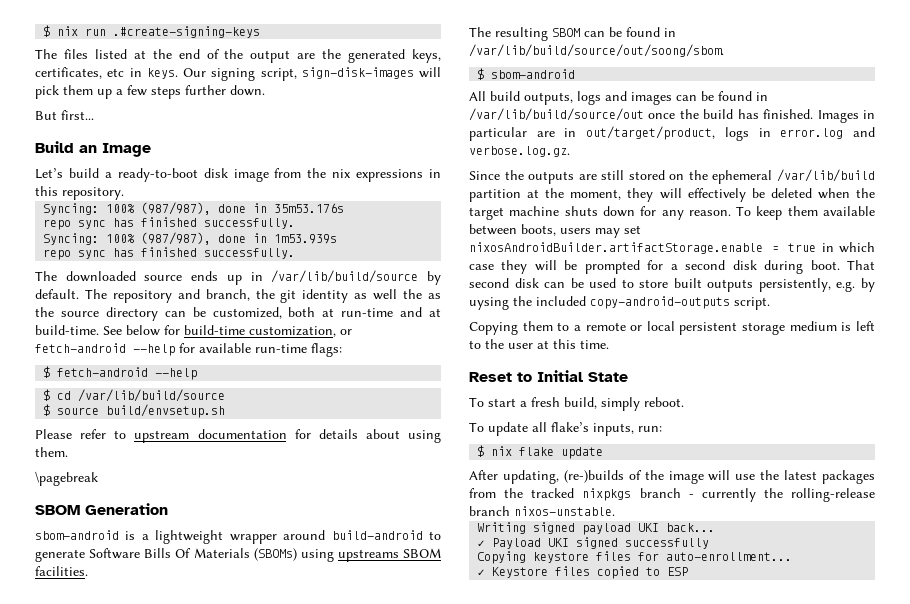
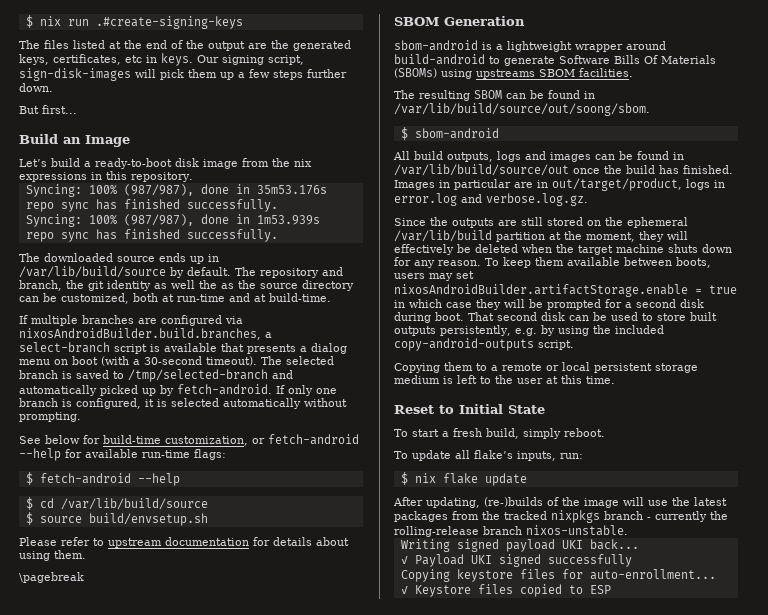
- The repository and branch, the git identity as well the as the source directory can be customized, both at run-time and at build-time. See below for build-time customization, or fetch-android --help for available run-time flags:
+ The repository and branch, the git identity as well the as the source directory can be customized, both at run-time and at build-time.
+ If multiple branches are configured via nixosAndroidBuilder.build.branches, a select-branch script is available that presents a dialog menu on boot (with a 30-second timeout). The selected branch is saved to /tmp/selected-branch and automatically picked up by fetch-android. If only one branch is configured, it is selected automatically without prompting.
+ See below for build-time customization, or fetch-android --help for available run-time flags:
- That second disk can be used to store built outputs persistently, e.g. by uysing the included copy-android-outputs script.
+ That second disk can be used to store built outputs persistently, e.g. by using the included copy-android-outputs script.

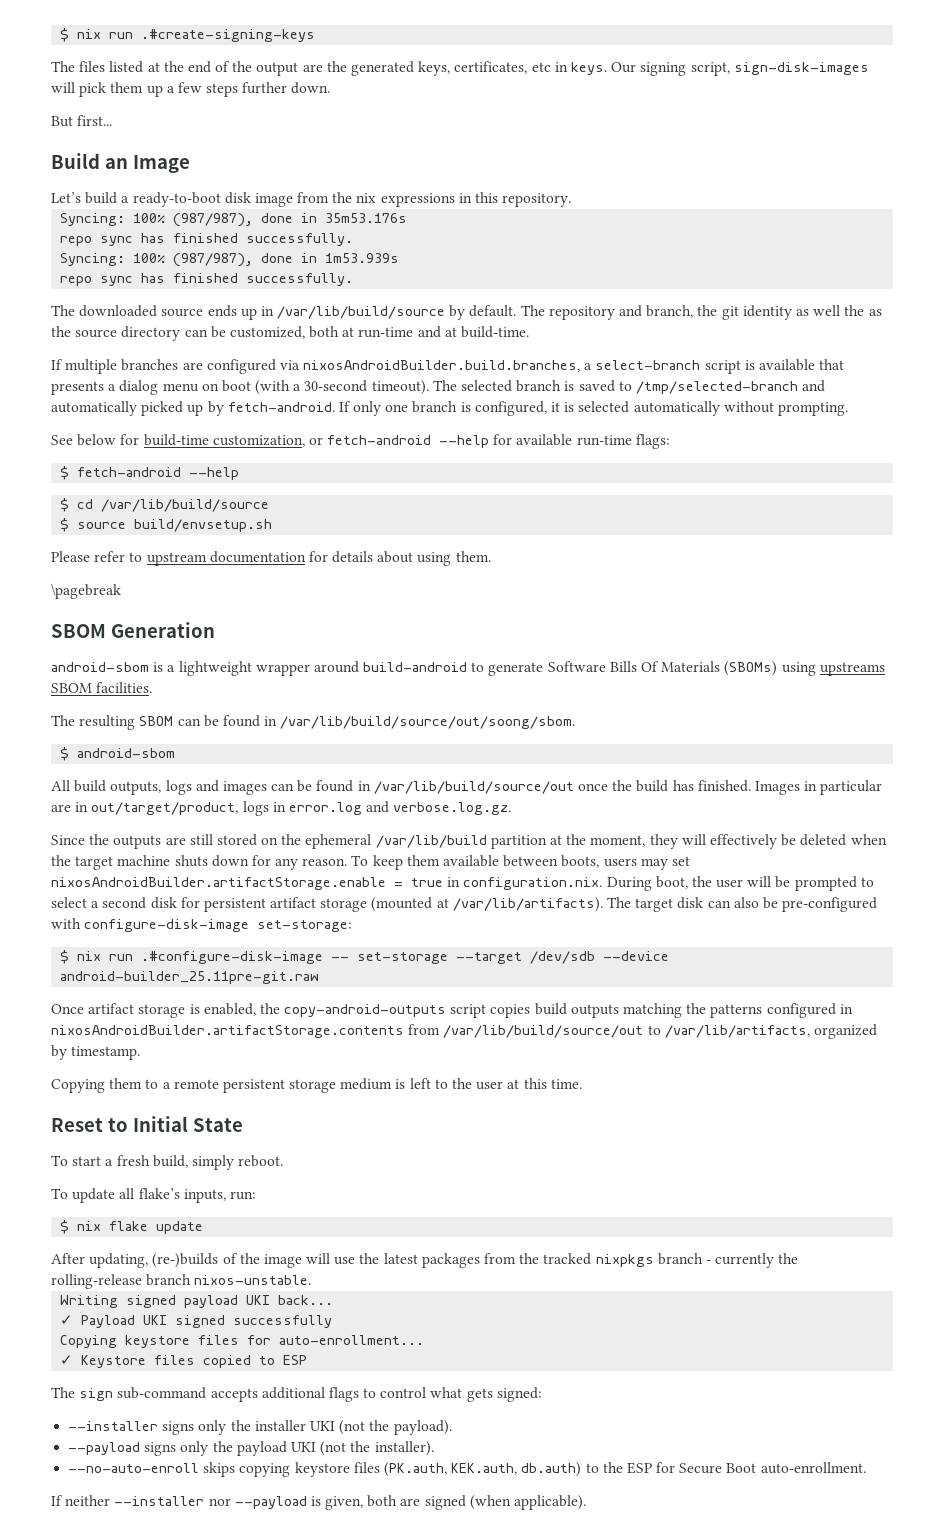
- sbom-android is a lightweight wrapper around build-android to generate Software Bills Of Materials (SBOMs) using upstreams SBOM facilities.
+ android-sbom is a lightweight wrapper around build-android to generate Software Bills Of Materials (SBOMs) using upstreams SBOM facilities.
- $ sbom-android
+ $ android-sbom
- To keep them available between boots, users may set nixosAndroidBuilder.artifactStorage.enable = true in which case they will be prompted for a second disk during boot. That second disk can be used to store built outputs persistently, e.g. by using the included copy-android-outputs script.
+ To keep them available between boots, users may set nixosAndroidBuilder.artifactStorage.enable = true in configuration.nix. During boot, the user will be prompted to select a second disk for persistent artifact storage (mounted at /var/lib/artifacts). The target disk can also be pre-configured with configure-disk-image set-storage:
+ $ nix run .#configure-disk-image -- set-storage --target /dev/sdb --device android-builder_25.11pre-git.raw
+ Once artifact storage is enabled, the copy-android-outputs script copies build outputs matching the patterns configured in nixosAndroidBuilder.artifactStorage.contents from /var/lib/build/source/out to /var/lib/artifacts, organized by timestamp.
- Copying them to a remote or local persistent storage medium is left to the user at this time.
+ Copying them to a remote persistent storage medium is left to the user at this time.
+ The sign sub-command accepts additional flags to control what gets signed:
+ --installer signs only the installer UKI (not the payload).
+ --payload signs only the payload UKI (not the installer).
+ --no-auto-enroll skips copying keystore files (PK.auth, KEK.auth, db.auth) to the ESP for Secure Boot auto-enrollment.
+ If neither --installer nor --payload is given, both are signed (when applicable).

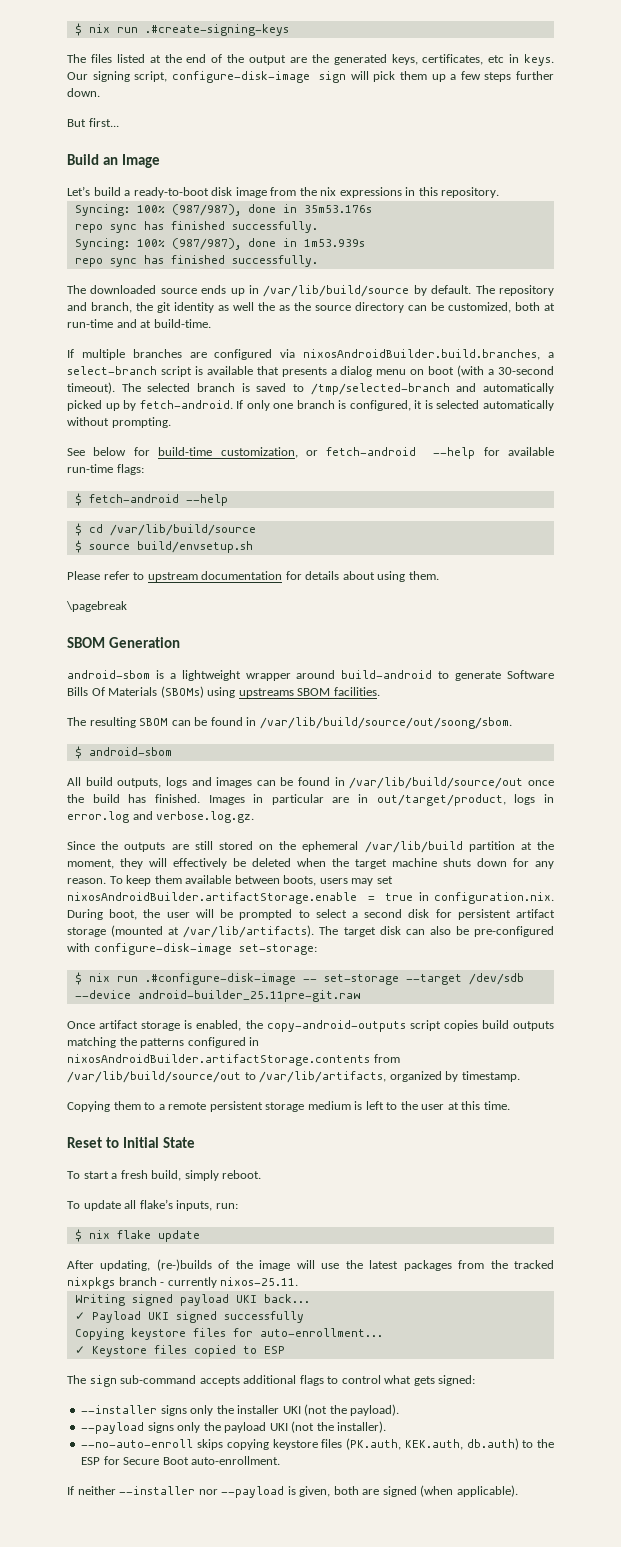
- Our signing script, sign-disk-images will pick them up a few steps further down.
+ Our signing script, configure-disk-image sign will pick them up a few steps further down.
- After updating, (re-)builds of the image will use the latest packages from the tracked nixpkgs branch - currently the rolling-release branch nixos-unstable.
+ After updating, (re-)builds of the image will use the latest packages from the tracked nixpkgs branch - currently nixos-25.11.

